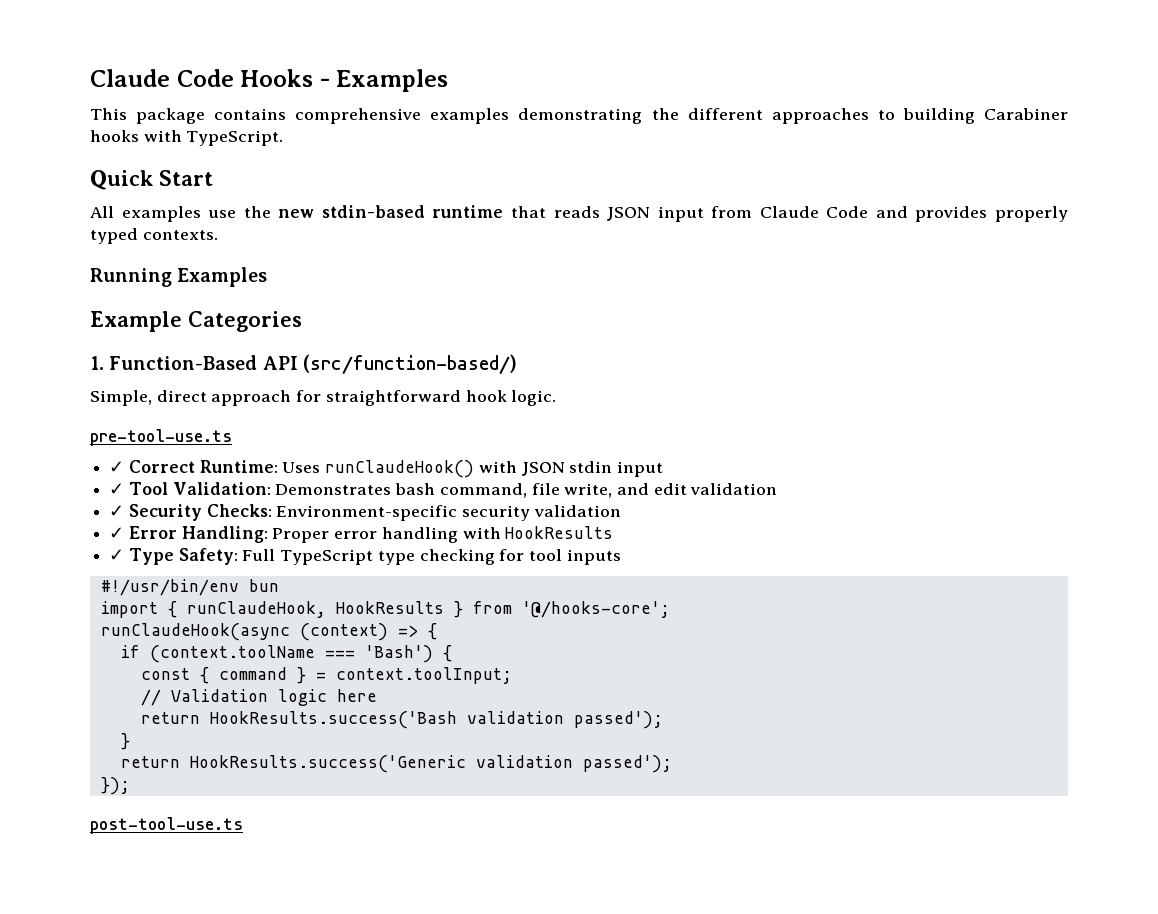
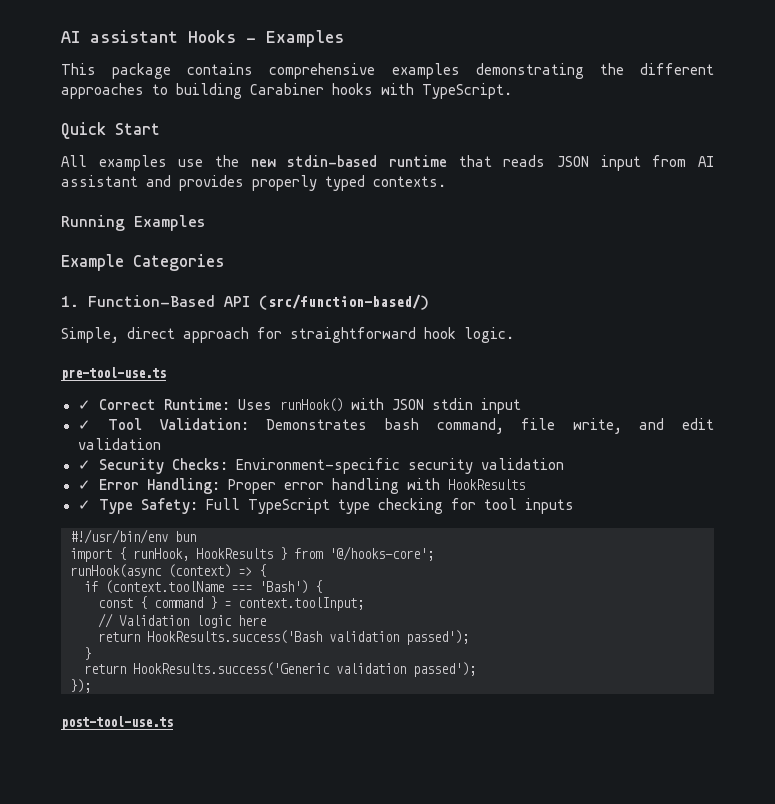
- Claude Code Hooks - Examples
+ AI assistant Hooks - Examples
- All examples use the new stdin-based runtime that reads JSON input from Claude Code and provides properly typed contexts.
+ All examples use the new stdin-based runtime that reads JSON input from AI assistant and provides properly typed contexts.
- ✓ Correct Runtime: Uses runClaudeHook() with JSON stdin input
+ ✓ Correct Runtime: Uses runHook() with JSON stdin input
- import { runClaudeHook, HookResults } from '@/hooks-core';
+ import { runHook, HookResults } from '@/hooks-core';
- runClaudeHook(async (context) => {
+ runHook(async (context) => {

